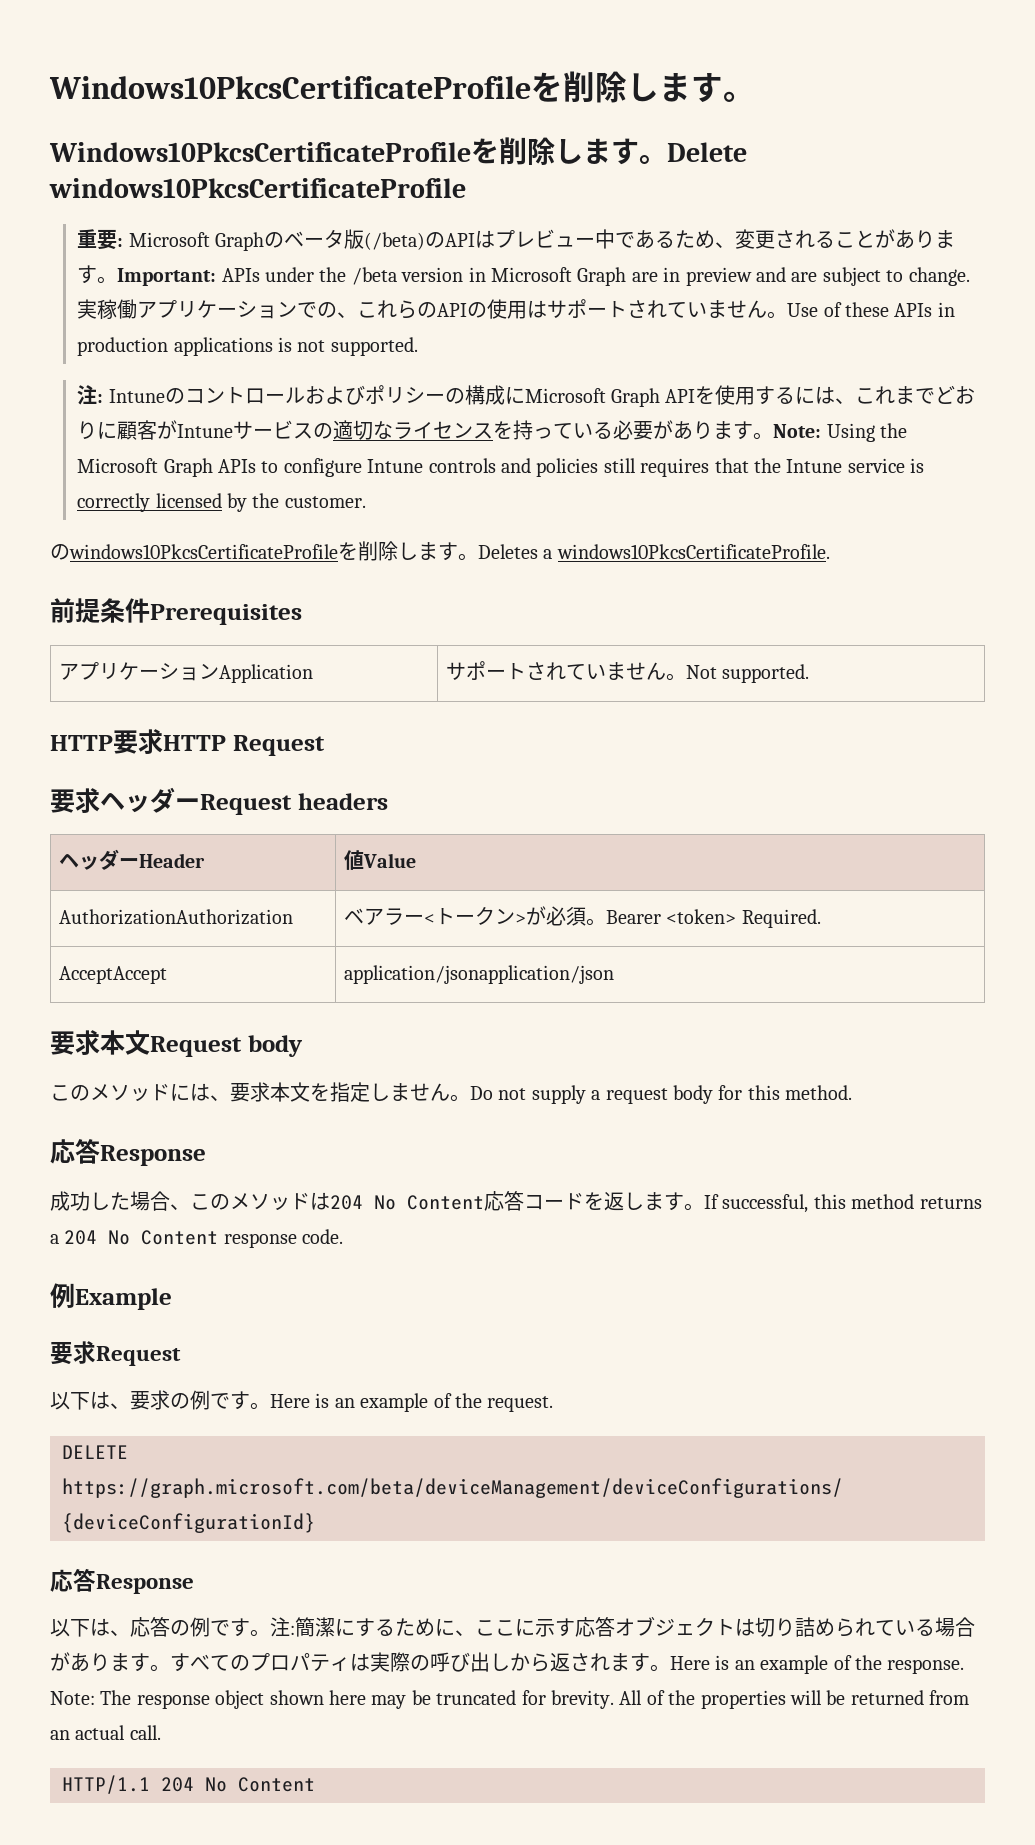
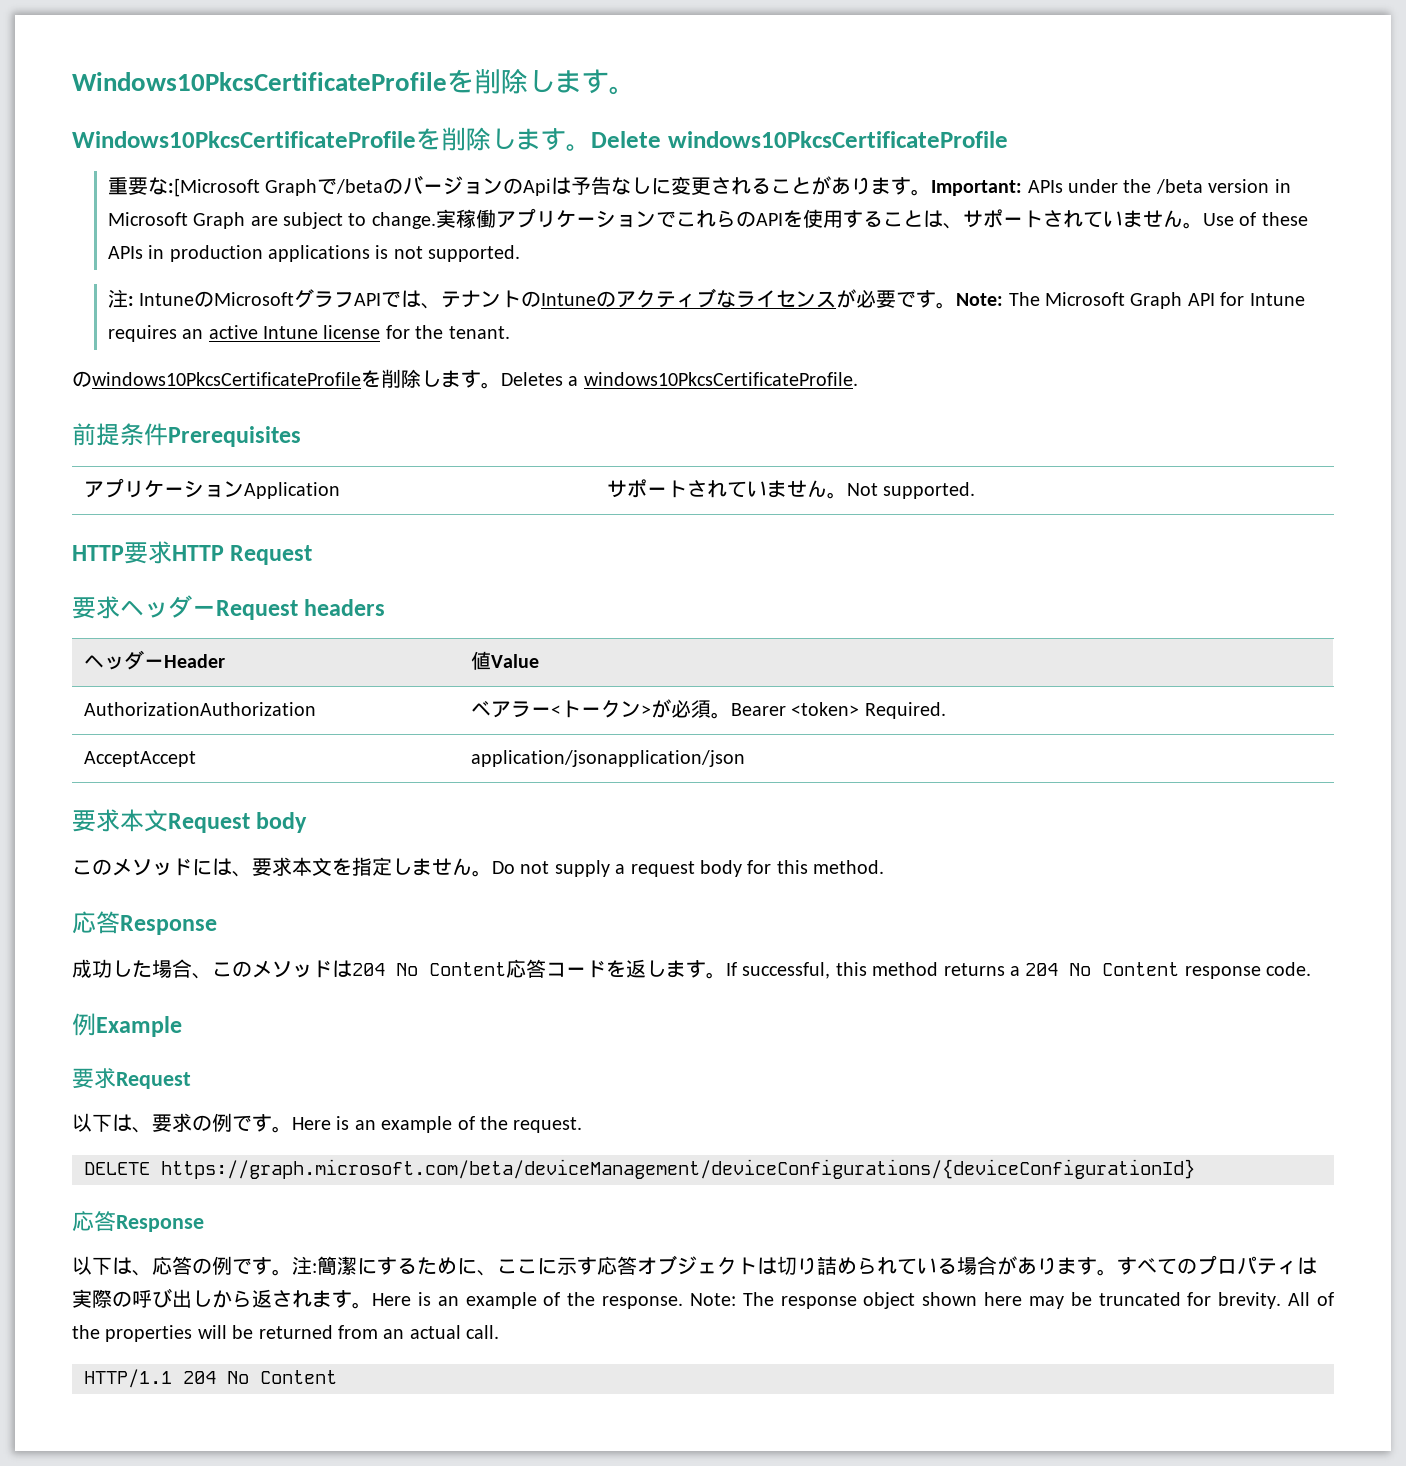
- 重要: Microsoft Graphのベータ版(/beta)のAPIはプレビュー中であるため、変更されることがあります。
+ 重要な:[Microsoft Graphで/betaのバージョンのApiは予告なしに変更されることがあります。
- Important: APIs under the /beta version in Microsoft Graph are in preview and are subject to change.
+ Important: APIs under the /beta version in Microsoft Graph are subject to change.
- 実稼働アプリケーションでの、これらのAPIの使用はサポートされていません。
+ 実稼働アプリケーションでこれらのAPIを使用することは、サポートされていません。
- 注: Intuneのコントロールおよびポリシーの構成にMicrosoft Graph APIを使用するには、これまでどおりに顧客がIntuneサービスの適切なライセンスを持っている必要があります。Note: Using the Microsoft Graph APIs to configure Intune controls and policies still requires that the Intune service is correctly licensed by the customer.
+ 注: IntuneのMicrosoftグラフAPIでは、テナントのIntuneのアクティブなライセンスが必要です。Note: The Microsoft Graph API for Intune requires an active Intune license for the tenant.

